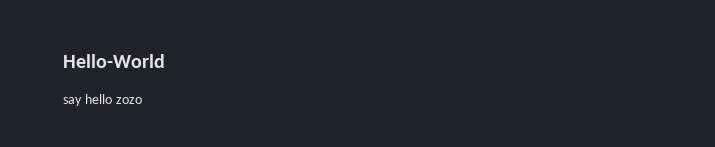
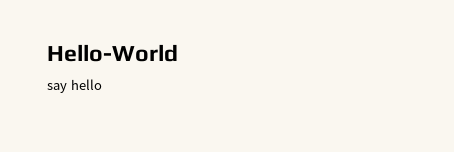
- say hello zozo
+ say hello

